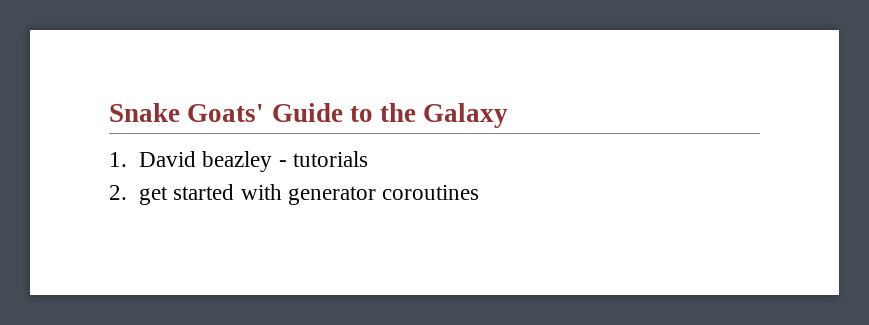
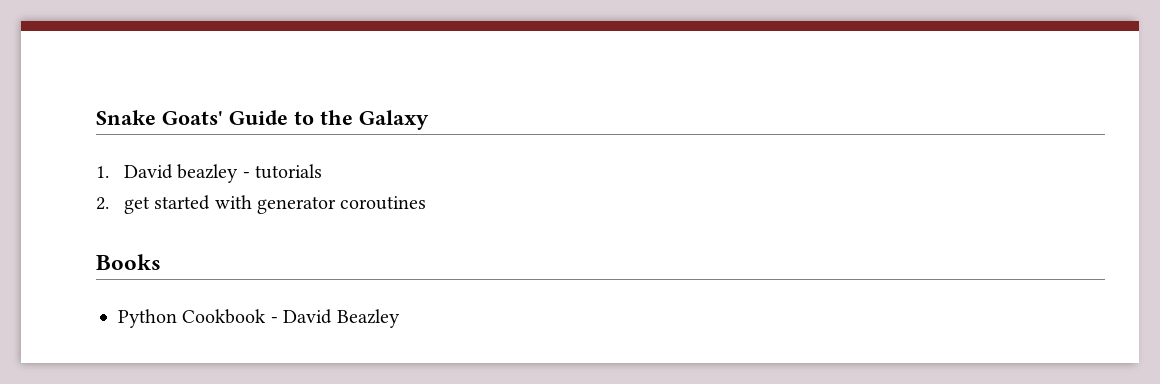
+ Books
+ Python Cookbook - David Beazley

